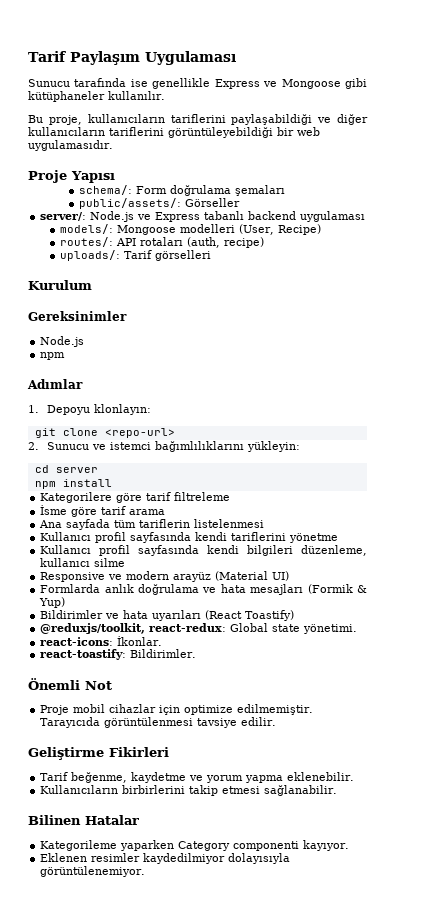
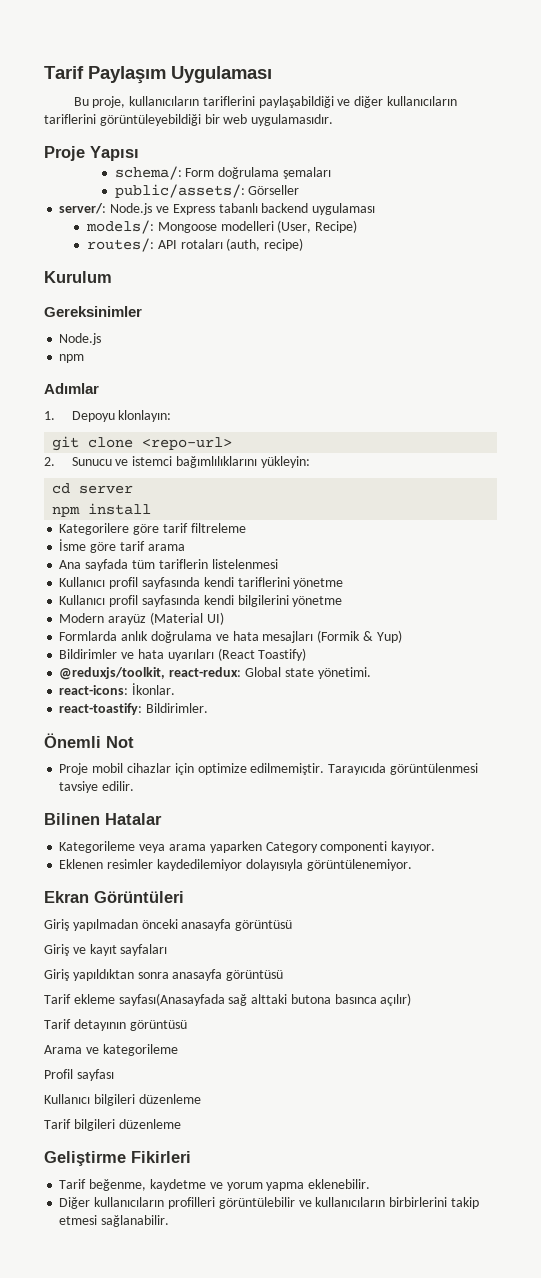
- Sunucu tarafında ise genellikle Express ve Mongoose gibi kütüphaneler kullanılır.
- uploads/: Tarif görselleri
- Kullanıcı profil sayfasında kendi bilgileri düzenleme, kullanıcı silme
- Responsive ve modern arayüz (Material UI)
+ Kullanıcı profil sayfasında kendi bilgilerini yönetme
+ Modern arayüz (Material UI)
+ Bilinen Hatalar
+ Kategorileme veya arama yaparken Category componenti kayıyor.
+ Eklenen resimler kaydedilemiyor dolayısıyla görüntülenemiyor.
+ Ekran Görüntüleri
+ Giriş yapılmadan önceki anasayfa görüntüsü
+ Giriş ve kayıt sayfaları
+ Giriş yapıldıktan sonra anasayfa görüntüsü
+ Tarif ekleme sayfası(Anasayfada sağ alttaki butona basınca açılır)
+ Tarif detayının görüntüsü
+ Arama ve kategorileme
+ Profil sayfası
+ Kullanıcı bilgileri düzenleme
+ Tarif bilgileri düzenleme
- Kullanıcıların birbirlerini takip etmesi sağlanabilir.
- Bilinen Hatalar
- Kategorileme yaparken Category componenti kayıyor.
- Eklenen resimler kaydedilmiyor dolayısıyla görüntülenemiyor.
+ Diğer kullanıcıların profilleri görüntülebilir ve kullanıcıların birbirlerini takip etmesi sağlanabilir.

